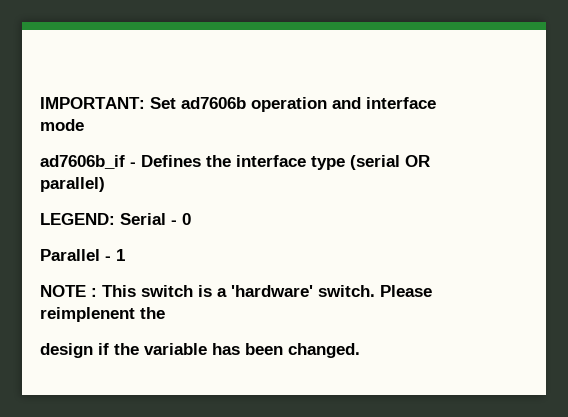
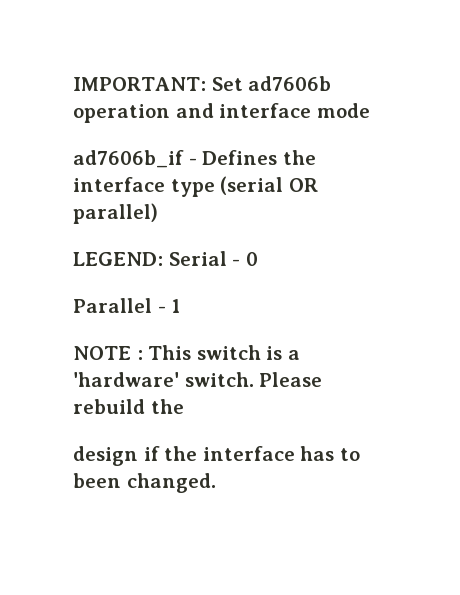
- Please reimplenent the
+ Please rebuild the
- design if the variable has been changed.
+ design if the interface has to been changed.

